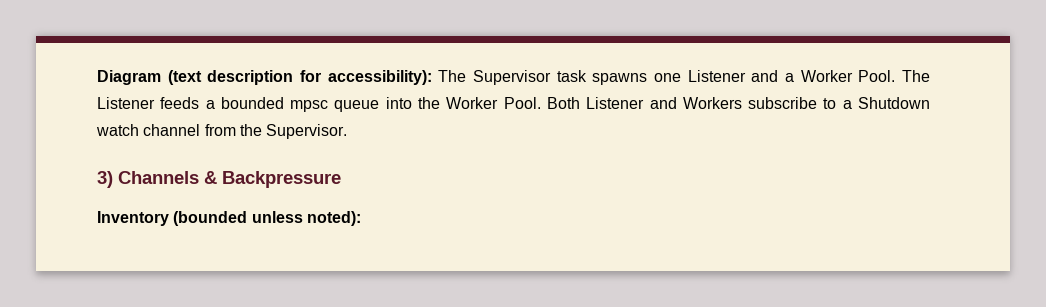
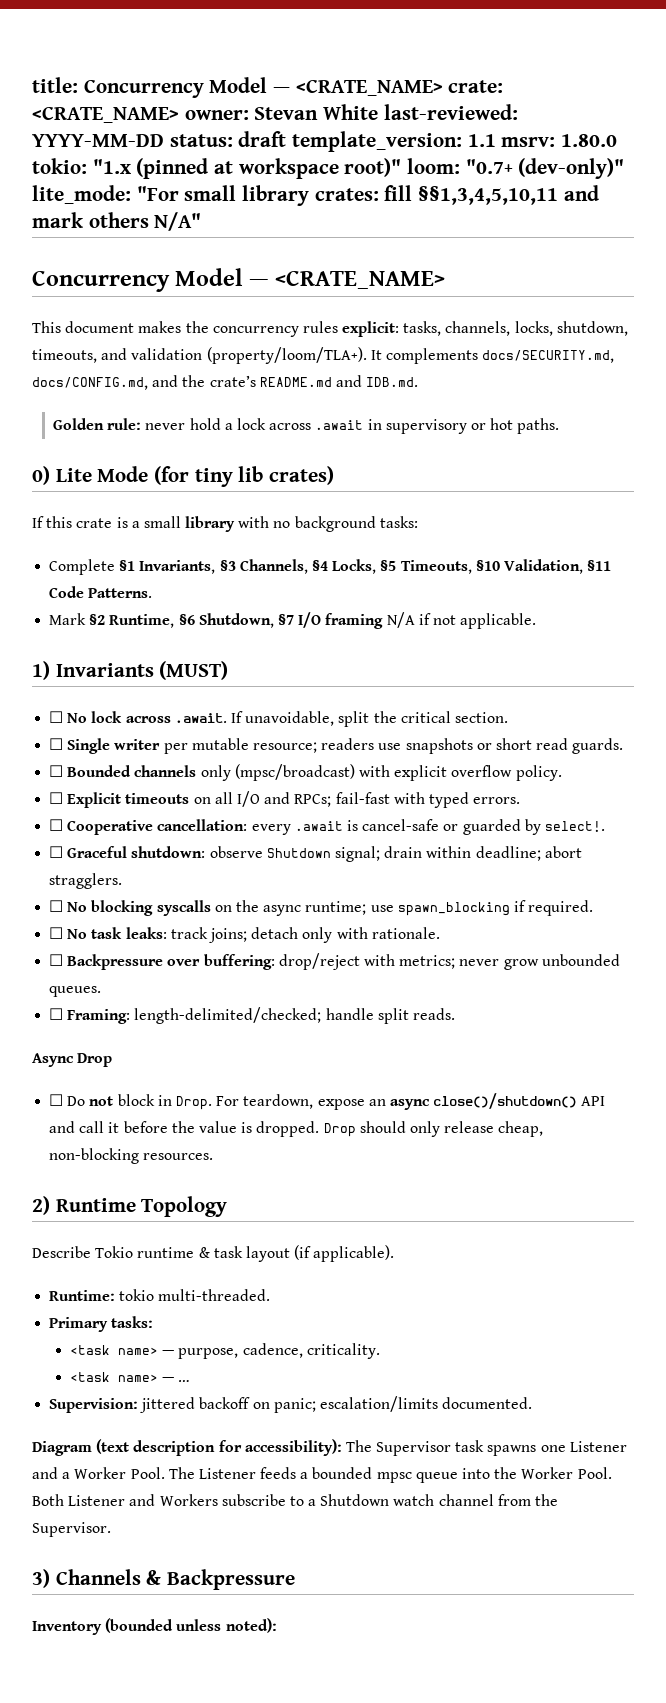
+ title: Concurrency Model — <CRATE_NAME> crate: <CRATE_NAME> owner: Stevan White last-reviewed: YYYY-MM-DD status: draft template_version: 1.1 msrv: 1.80.0 tokio: "1.x (pinned at workspace root)" loom: "0.7+ (dev-only)" lite_mode: "For small library crates: fill §§1,3,4,5,10,11 and mark others N/A"
+ Concurrency Model — <CRATE_NAME>
+ This document makes the concurrency rules explicit: tasks, channels, locks, shutdown, timeouts, and validation (property/loom/TLA+). It complements docs/SECURITY.md, docs/CONFIG.md, and the crate’s README.md and IDB.md.
+ Golden rule: never hold a lock across .await in supervisory or hot paths.
+ 0) Lite Mode (for tiny lib crates)
+ If this crate is a small library with no background tasks:
+ Complete §1 Invariants, §3 Channels, §4 Locks, §5 Timeouts, §10 Validation, §11 Code Patterns.
+ Mark §2 Runtime, §6 Shutdown, §7 I/O framing N/A if not applicable.
+ 1) Invariants (MUST)
+ ☐ No lock across .await. If unavoidable, split the critical section.
+ ☐ Single writer per mutable resource; readers use snapshots or short read guards.
+ ☐ Bounded channels only (mpsc/broadcast) with explicit overflow policy.
+ ☐ Explicit timeouts on all I/O and RPCs; fail-fast with typed errors.
+ ☐ Cooperative cancellation: every .await is cancel-safe or guarded by select!.
+ ☐ Graceful shutdown: observe Shutdown signal; drain within deadline; abort stragglers.
+ ☐ No blocking syscalls on the async runtime; use spawn_blocking if required.
+ ☐ No task leaks: track joins; detach only with rationale.
+ ☐ Backpressure over buffering: drop/reject with metrics; never grow unbounded queues.
+ ☐ Framing: length-delimited/checked; handle split reads.
+ Async Drop
+ ☐ Do not block in Drop. For teardown, expose an async close()/shutdown() API and call it before the value is dropped. Drop should only release cheap, non-blocking resources.
+ 2) Runtime Topology
+ Describe Tokio runtime & task layout (if applicable).
+ Runtime: tokio multi-threaded.
+ Primary tasks:
+ <task name> — purpose, cadence, criticality.
+ <task name> — …
+ Supervision: jittered backoff on panic; escalation/limits documented.

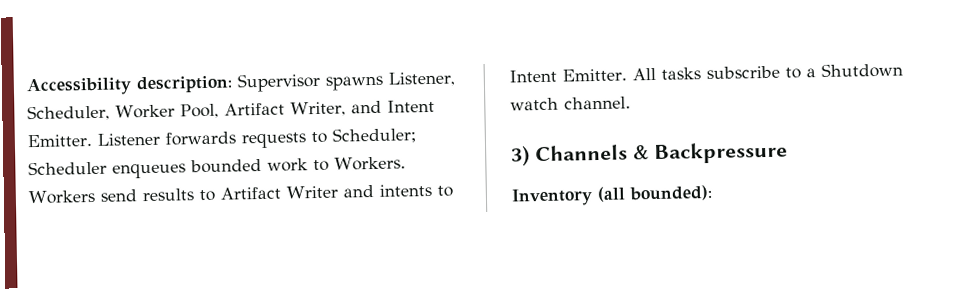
- title: Concurrency Model — <CRATE_NAME> crate: <CRATE_NAME> owner: Stevan White last-reviewed: YYYY-MM-DD status: draft template_version: 1.1 msrv: 1.80.0 tokio: "1.x (pinned at workspace root)" loom: "0.7+ (dev-only)" lite_mode: "For small library crates: fill §§1,3,4,5,10,11 and mark others N/A"
- Concurrency Model — <CRATE_NAME>
- This document makes the concurrency rules explicit: tasks, channels, locks, shutdown, timeouts, and validation (property/loom/TLA+). It complements docs/SECURITY.md, docs/CONFIG.md, and the crate’s README.md and IDB.md.
- Golden rule: never hold a lock across .await in supervisory or hot paths.
- 0) Lite Mode (for tiny lib crates)
- If this crate is a small library with no background tasks:
- Complete §1 Invariants, §3 Channels, §4 Locks, §5 Timeouts, §10 Validation, §11 Code Patterns.
- Mark §2 Runtime, §6 Shutdown, §7 I/O framing N/A if not applicable.
- 1) Invariants (MUST)
- ☐ No lock across .await. If unavoidable, split the critical section.
- ☐ Single writer per mutable resource; readers use snapshots or short read guards.
- ☐ Bounded channels only (mpsc/broadcast) with explicit overflow policy.
- ☐ Explicit timeouts on all I/O and RPCs; fail-fast with typed errors.
- ☐ Cooperative cancellation: every .await is cancel-safe or guarded by select!.
- ☐ Graceful shutdown: observe Shutdown signal; drain within deadline; abort stragglers.
- ☐ No blocking syscalls on the async runtime; use spawn_blocking if required.
- ☐ No task leaks: track joins; detach only with rationale.
- ☐ Backpressure over buffering: drop/reject with metrics; never grow unbounded queues.
- ☐ Framing: length-delimited/checked; handle split reads.
- Async Drop
- ☐ Do not block in Drop. For teardown, expose an async close()/shutdown() API and call it before the value is dropped. Drop should only release cheap, non-blocking resources.
- 2) Runtime Topology
- Describe Tokio runtime & task layout (if applicable).
- Runtime: tokio multi-threaded.
- Primary tasks:
- <task name> — purpose, cadence, criticality.
- <task name> — …
- Supervision: jittered backoff on panic; escalation/limits documented.
- Diagram (text description for accessibility): The Supervisor task spawns one Listener and a Worker Pool. The Listener feeds a bounded mpsc queue into the Worker Pool. Both Listener and Workers subscribe to a Shutdown watch channel from the Supervisor.
+ Accessibility description: Supervisor spawns Listener, Scheduler, Worker Pool, Artifact Writer, and Intent Emitter. Listener forwards requests to Scheduler; Scheduler enqueues bounded work to Workers. Workers send results to Artifact Writer and intents to Intent Emitter. All tasks subscribe to a Shutdown watch channel.
- Inventory (bounded unless noted):
+ Inventory (all bounded):

